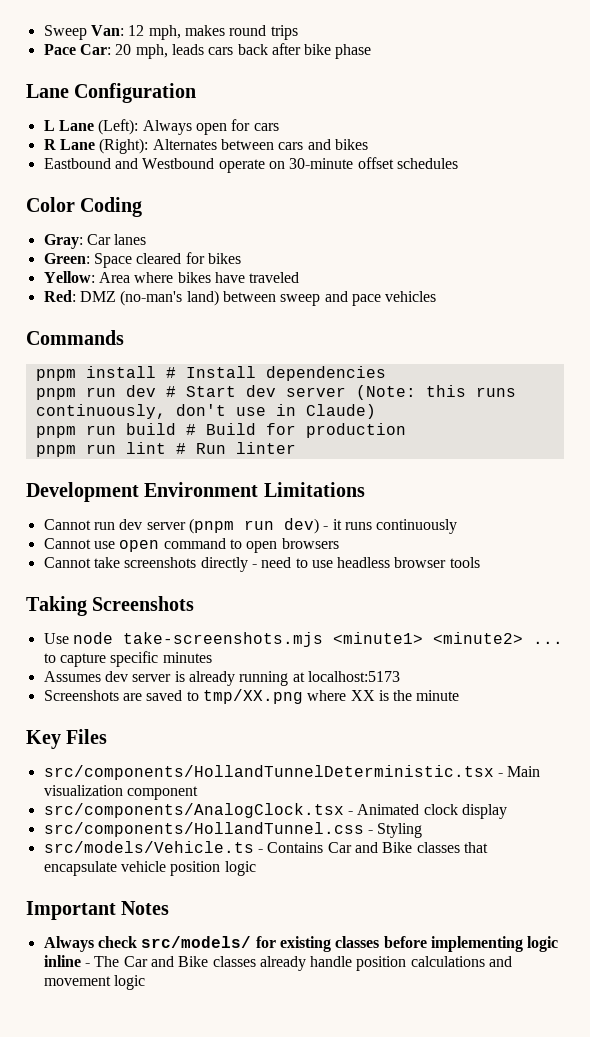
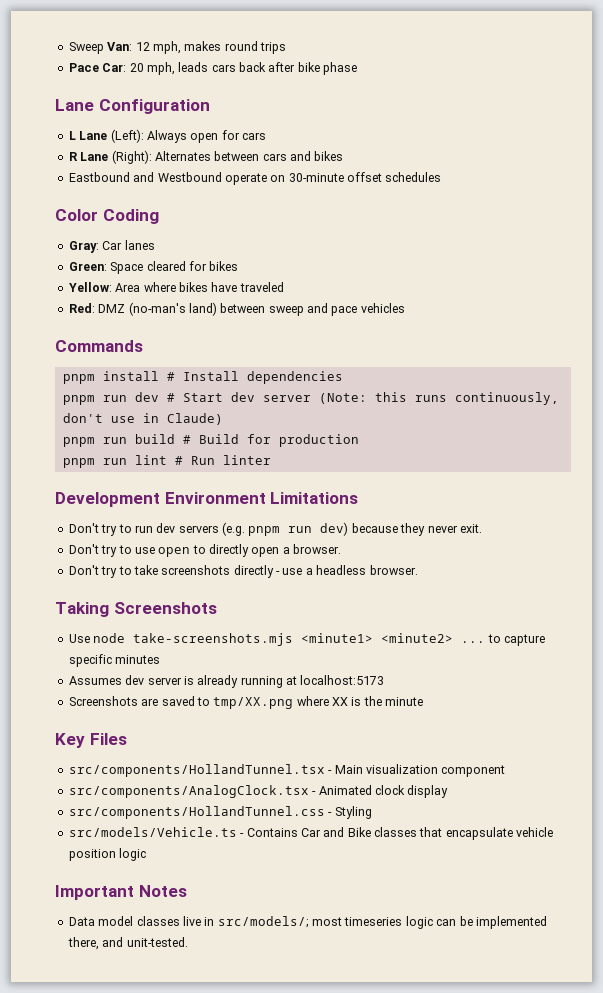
- Cannot run dev server (pnpm run dev) - it runs continuously
- Cannot use open command to open browsers
- Cannot take screenshots directly - need to use headless browser tools
+ Don't try to run dev servers (e.g. pnpm run dev) because they never exit.
+ Don't try to use open to directly open a browser.
+ Don't try to take screenshots directly - use a headless browser.
- src/components/HollandTunnelDeterministic.tsx - Main visualization component
+ src/components/HollandTunnel.tsx - Main visualization component
- Always check src/models/ for existing classes before implementing logic inline - The Car and Bike classes already handle position calculations and movement logic
+ Data model classes live in src/models/; most timeseries logic can be implemented there, and unit-tested.

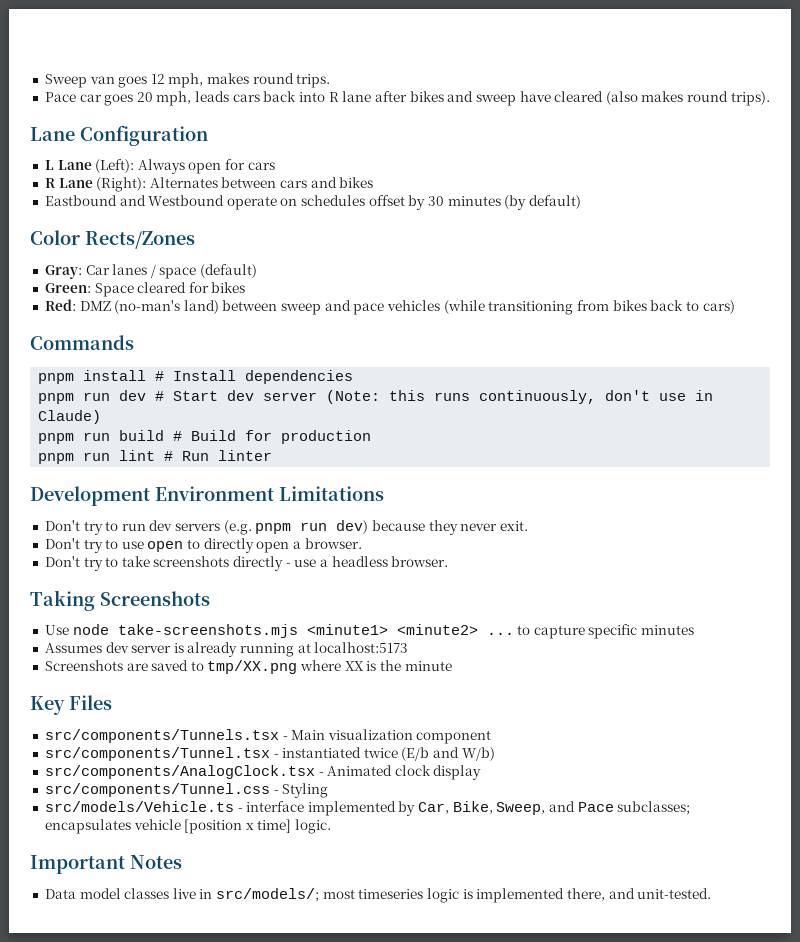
- Sweep Van: 12 mph, makes round trips
- Pace Car: 20 mph, leads cars back after bike phase
+ Sweep van goes 12 mph, makes round trips.
+ Pace car goes 20 mph, leads cars back into R lane after bikes and sweep have cleared (also makes round trips).
- Eastbound and Westbound operate on 30-minute offset schedules
+ Eastbound and Westbound operate on schedules offset by 30 minutes (by default)
- Color Coding
+ Color Rects/Zones
- Gray: Car lanes
+ Gray: Car lanes / space (default)
- Yellow: Area where bikes have traveled
- Red: DMZ (no-man's land) between sweep and pace vehicles
+ Red: DMZ (no-man's land) between sweep and pace vehicles (while transitioning from bikes back to cars)
- src/components/HollandTunnel.tsx - Main visualization component
+ src/components/Tunnels.tsx - Main visualization component
+ src/components/Tunnel.tsx - instantiated twice (E/b and W/b)
- src/components/HollandTunnel.css - Styling
+ src/components/Tunnel.css - Styling
- src/models/Vehicle.ts - Contains Car and Bike classes that encapsulate vehicle position logic
+ src/models/Vehicle.ts - interface implemented by Car, Bike, Sweep, and Pace subclasses; encapsulates vehicle [position x time] logic.
- Data model classes live in src/models/; most timeseries logic can be implemented there, and unit-tested.
+ Data model classes live in src/models/; most timeseries logic is implemented there, and unit-tested.

